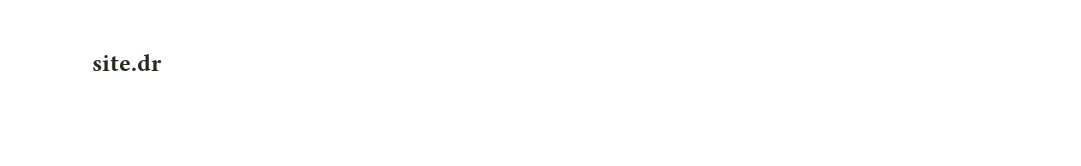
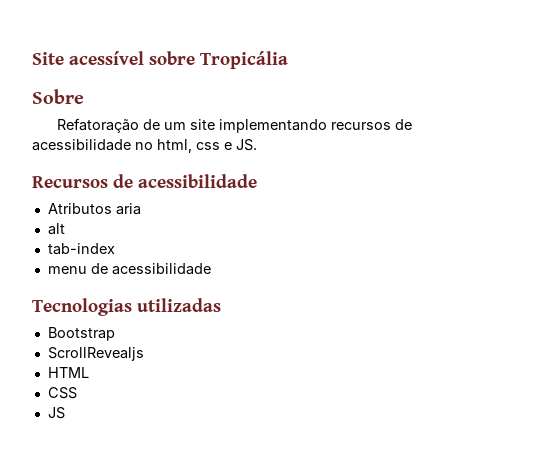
- site.dr
+ Site acessível sobre Tropicália
+ Sobre
+ Refatoração de um site implementando recursos de acessibilidade no html, css e JS.
+ Recursos de acessibilidade
+ Atributos aria
+ alt
+ tab-index
+ menu de acessibilidade
+ Tecnologias utilizadas
+ Bootstrap
+ ScrollRevealjs
+ HTML
+ CSS
+ JS

